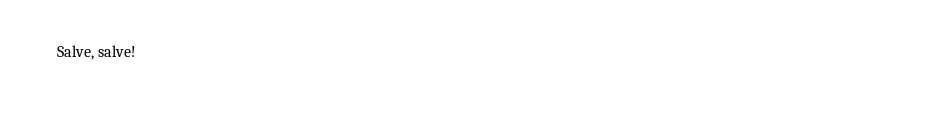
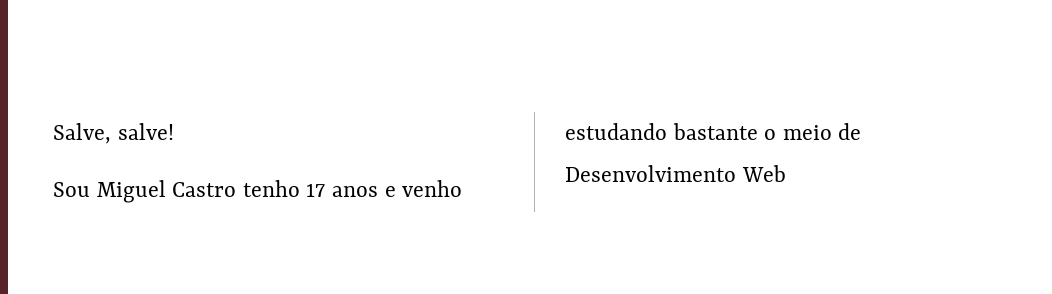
+ Sou Miguel Castro tenho 17 anos e venho estudando bastante o meio de Desenvolvimento Web

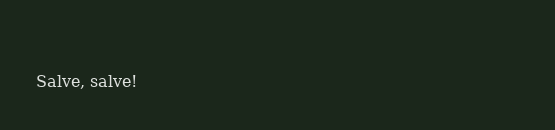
- Sou Miguel Castro tenho 17 anos e venho estudando bastante o meio de Desenvolvimento Web

